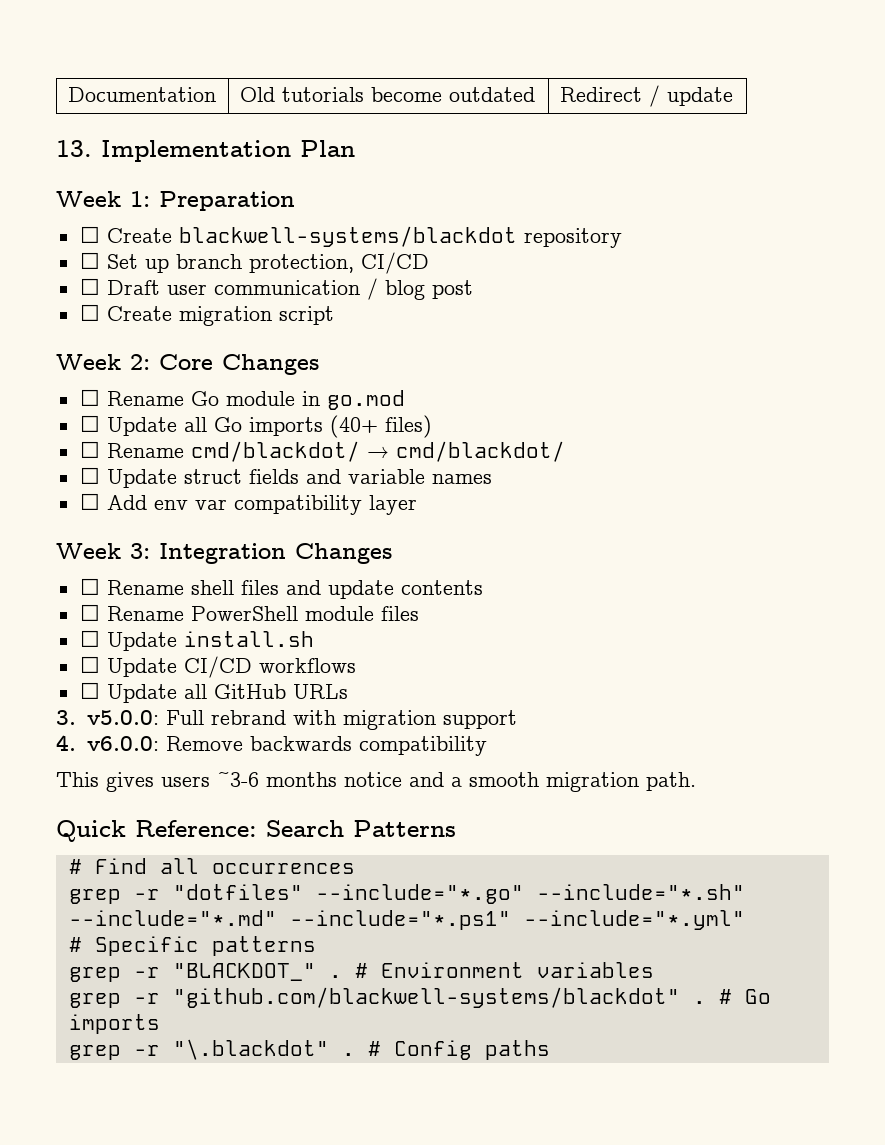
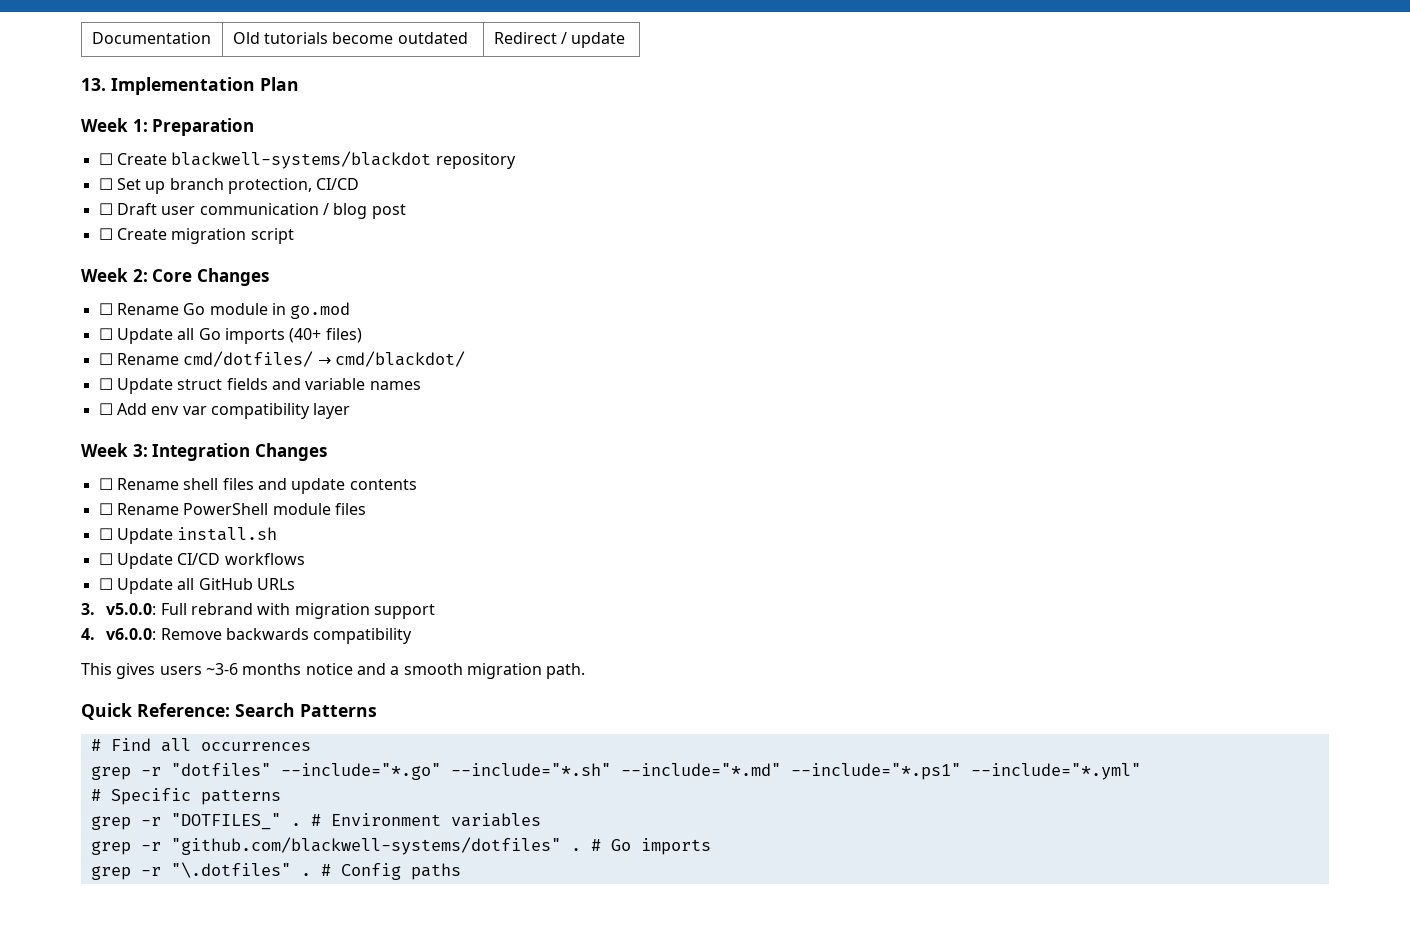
- ☐ Rename cmd/blackdot/ → cmd/blackdot/
+ ☐ Rename cmd/dotfiles/ → cmd/blackdot/
- grep -r "BLACKDOT_" .
+ grep -r "DOTFILES_" .
- grep -r "github.com/blackwell-systems/blackdot" .
+ grep -r "github.com/blackwell-systems/dotfiles" .
- grep -r "\.blackdot" .
+ grep -r "\.dotfiles" .

